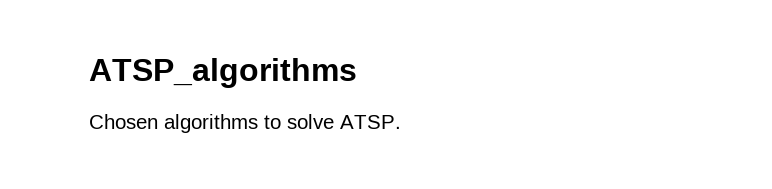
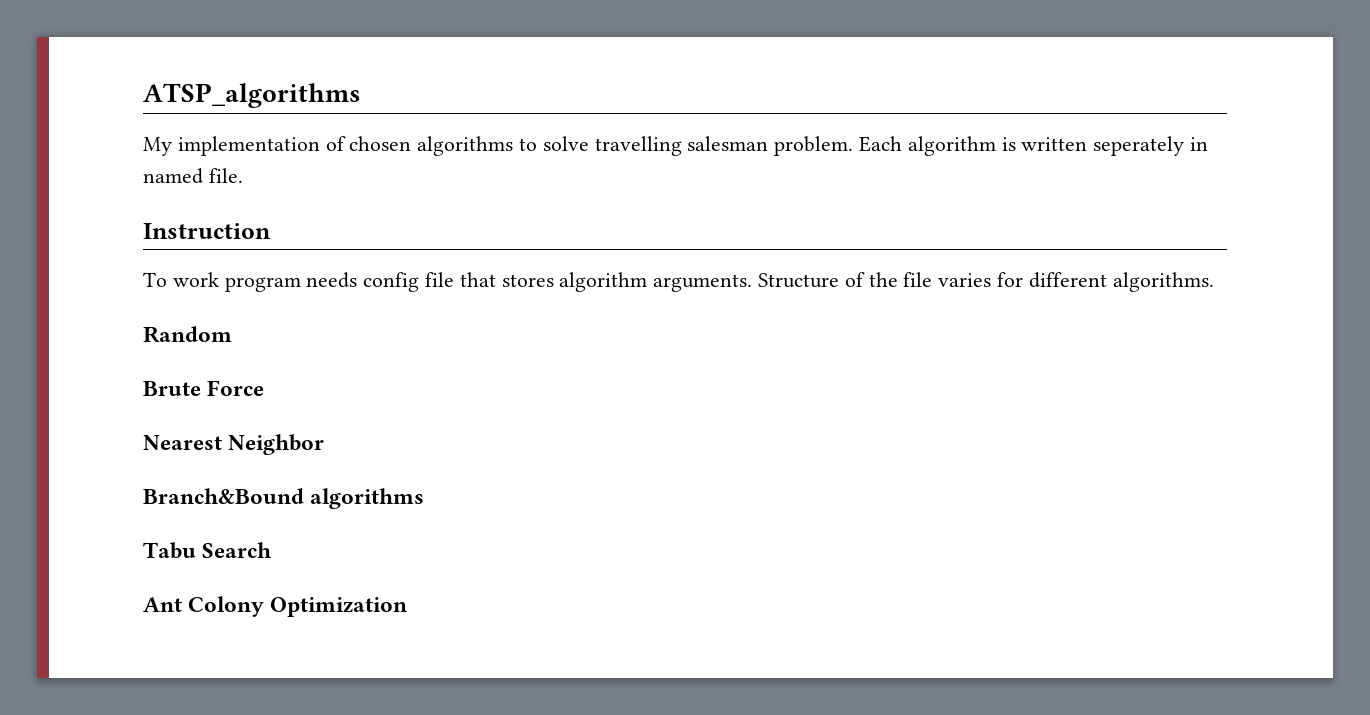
- Chosen algorithms to solve ATSP.
+ My implementation of chosen algorithms to solve travelling salesman problem. Each algorithm is written seperately in named file.
+ Instruction
+ To work program needs config file that stores algorithm arguments. Structure of the file varies for different algorithms.
+ Random
+ Brute Force
+ Nearest Neighbor
+ Branch&Bound algorithms
+ Tabu Search
+ Ant Colony Optimization

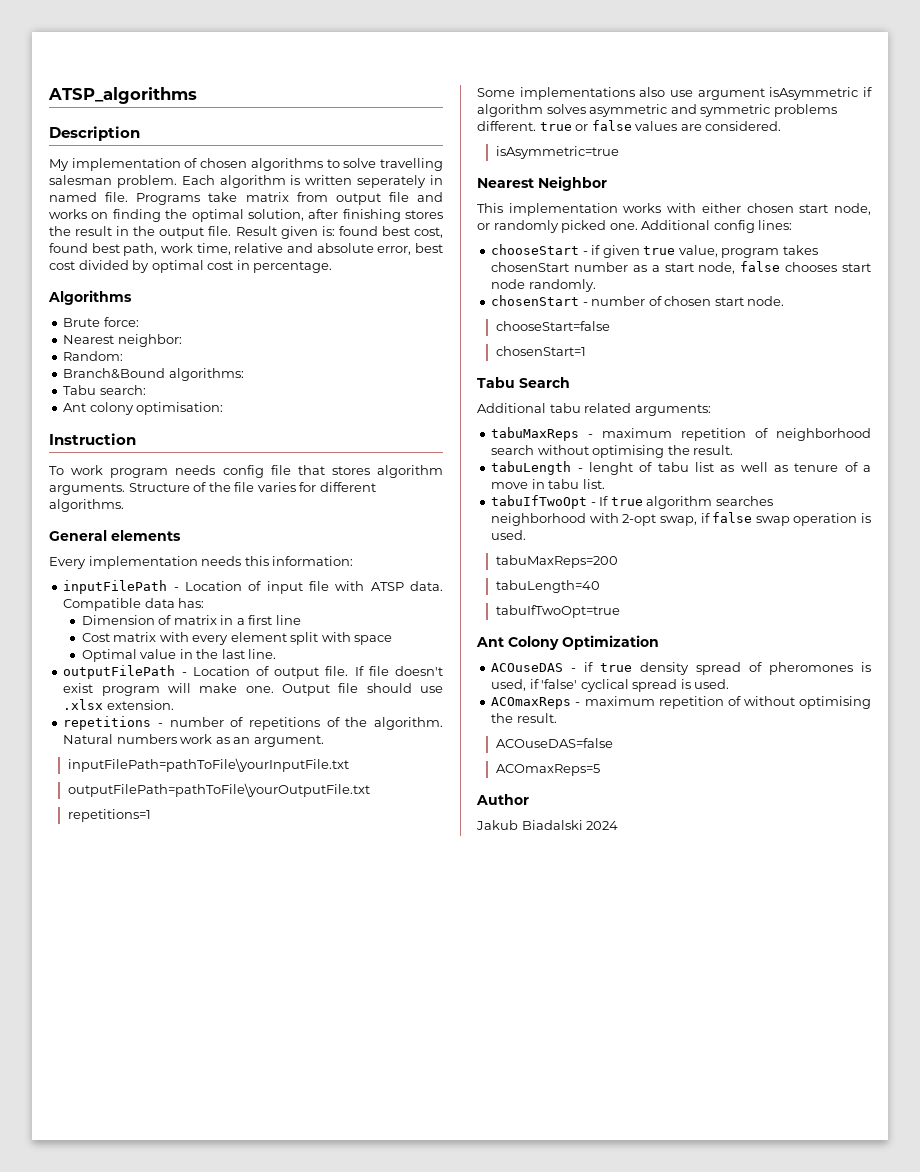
+ Description
+ Programs take matrix from output file and works on finding the optimal solution, after finishing stores the result in the output file. Result given is: found best cost, found best path, work time, relative and absolute error, best cost divided by optimal cost in percentage.
+ Algorithms
+ Brute force:
+ Nearest neighbor:
+ Random:
+ Branch&Bound algorithms:
+ Tabu search:
+ Ant colony optimisation:
- Random
- Brute Force
+ General elements
+ Every implementation needs this information:
+ inputFilePath - Location of input file with ATSP data. Compatible data has:
+ Dimension of matrix in a first line
+ Cost matrix with every element split with space
+ Optimal value in the last line.
+ outputFilePath - Location of output file. If file doesn't exist program will make one. Output file should use .xlsx extension.
+ repetitions - number of repetitions of the algorithm. Natural numbers work as an argument.
+ inputFilePath=pathToFile\yourInputFile.txt
+ outputFilePath=pathToFile\yourOutputFile.txt
+ repetitions=1
+ Some implementations also use argument isAsymmetric if algorithm solves asymmetric and symmetric problems different. true or false values are considered.
+ isAsymmetric=true
  Nearest Neighbor
- Branch&Bound algorithms
+ This implementation works with either chosen start node, or randomly picked one. Additional config lines:
+ chooseStart - if given true value, program takes chosenStart number as a start node, false chooses start node randomly.
+ chosenStart - number of chosen start node.
+ chooseStart=false
+ chosenStart=1
  Tabu Search
+ Additional tabu related arguments:
+ tabuMaxReps - maximum repetition of neighborhood search without optimising the result.
+ tabuLength - lenght of tabu list as well as tenure of a move in tabu list.
+ tabuIfTwoOpt - If true algorithm searches neighborhood with 2-opt swap, if false swap operation is used.
+ tabuMaxReps=200
+ tabuLength=40
+ tabuIfTwoOpt=true
  Ant Colony Optimization
+ ACOuseDAS - if true density spread of pheromones is used, if 'false' cyclical spread is used.
+ ACOmaxReps - maximum repetition of without optimising the result.
+ ACOuseDAS=false
+ ACOmaxReps=5
+ Author
+ Jakub Biadalski 2024

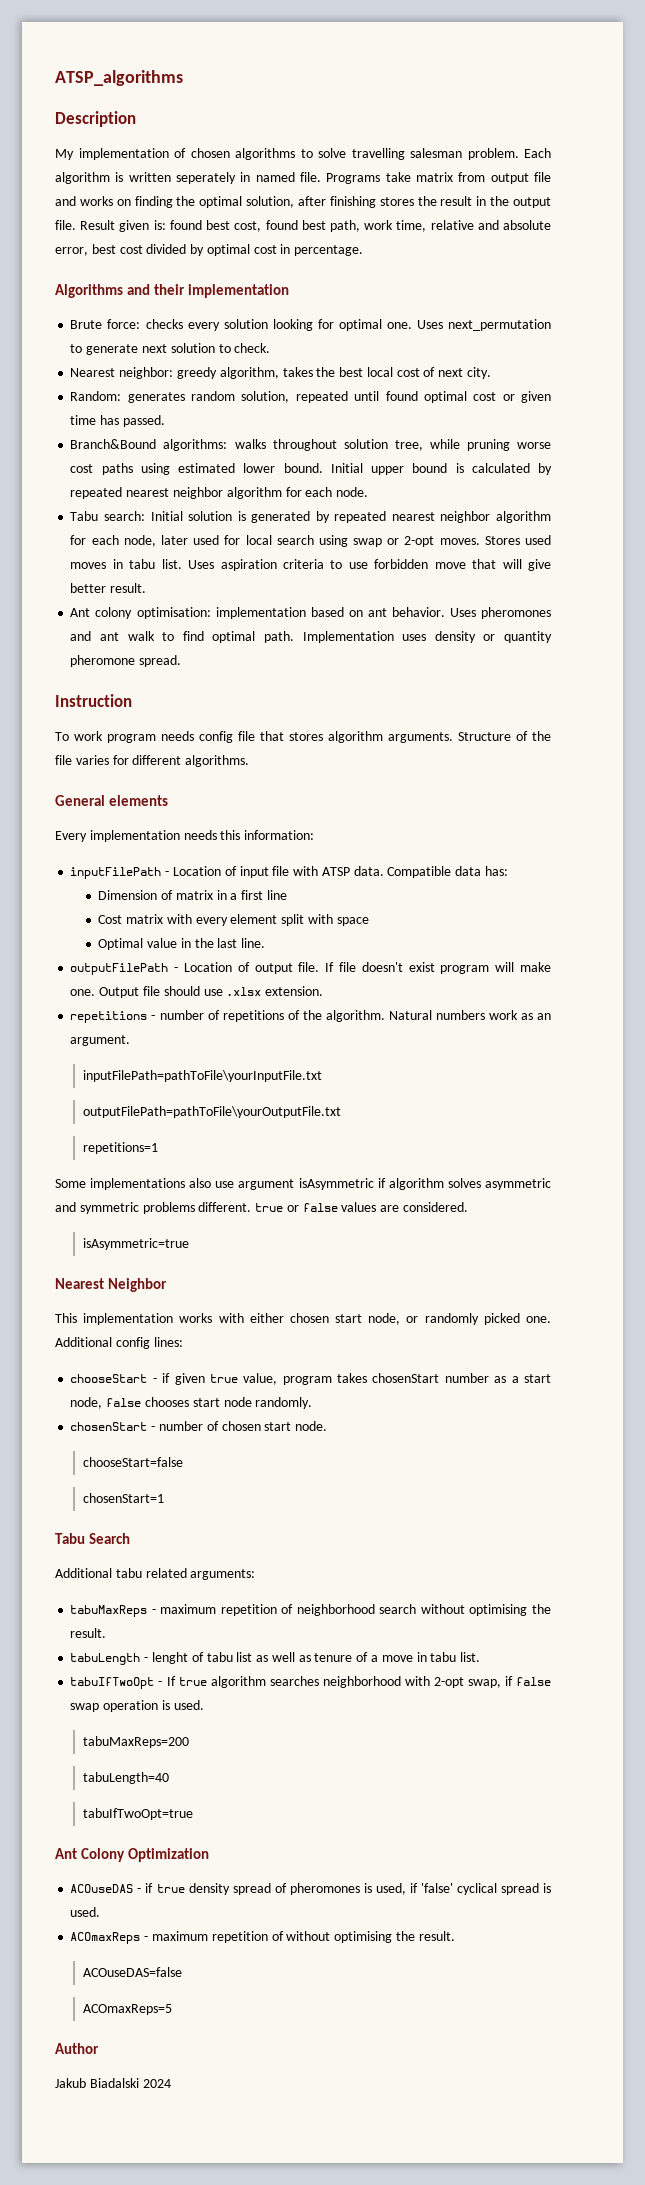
- Algorithms
+ Algorithms and their implementation
- Brute force:
- Nearest neighbor:
- Random:
- Branch&Bound algorithms:
- Tabu search:
- Ant colony optimisation:
+ Brute force: checks every solution looking for optimal one. Uses next_permutation to generate next solution to check.
+ Nearest neighbor: greedy algorithm, takes the best local cost of next city.
+ Random: generates random solution, repeated until found optimal cost or given time has passed.
+ Branch&Bound algorithms: walks throughout solution tree, while pruning worse cost paths using estimated lower bound. Initial upper bound is calculated by repeated nearest neighbor algorithm for each node.
+ Tabu search: Initial solution is generated by repeated nearest neighbor algorithm for each node, later used for local search using swap or 2-opt moves. Stores used moves in tabu list. Uses aspiration criteria to use forbidden move that will give better result.
+ Ant colony optimisation: implementation based on ant behavior. Uses pheromones and ant walk to find optimal path. Implementation uses density or quantity pheromone spread.

